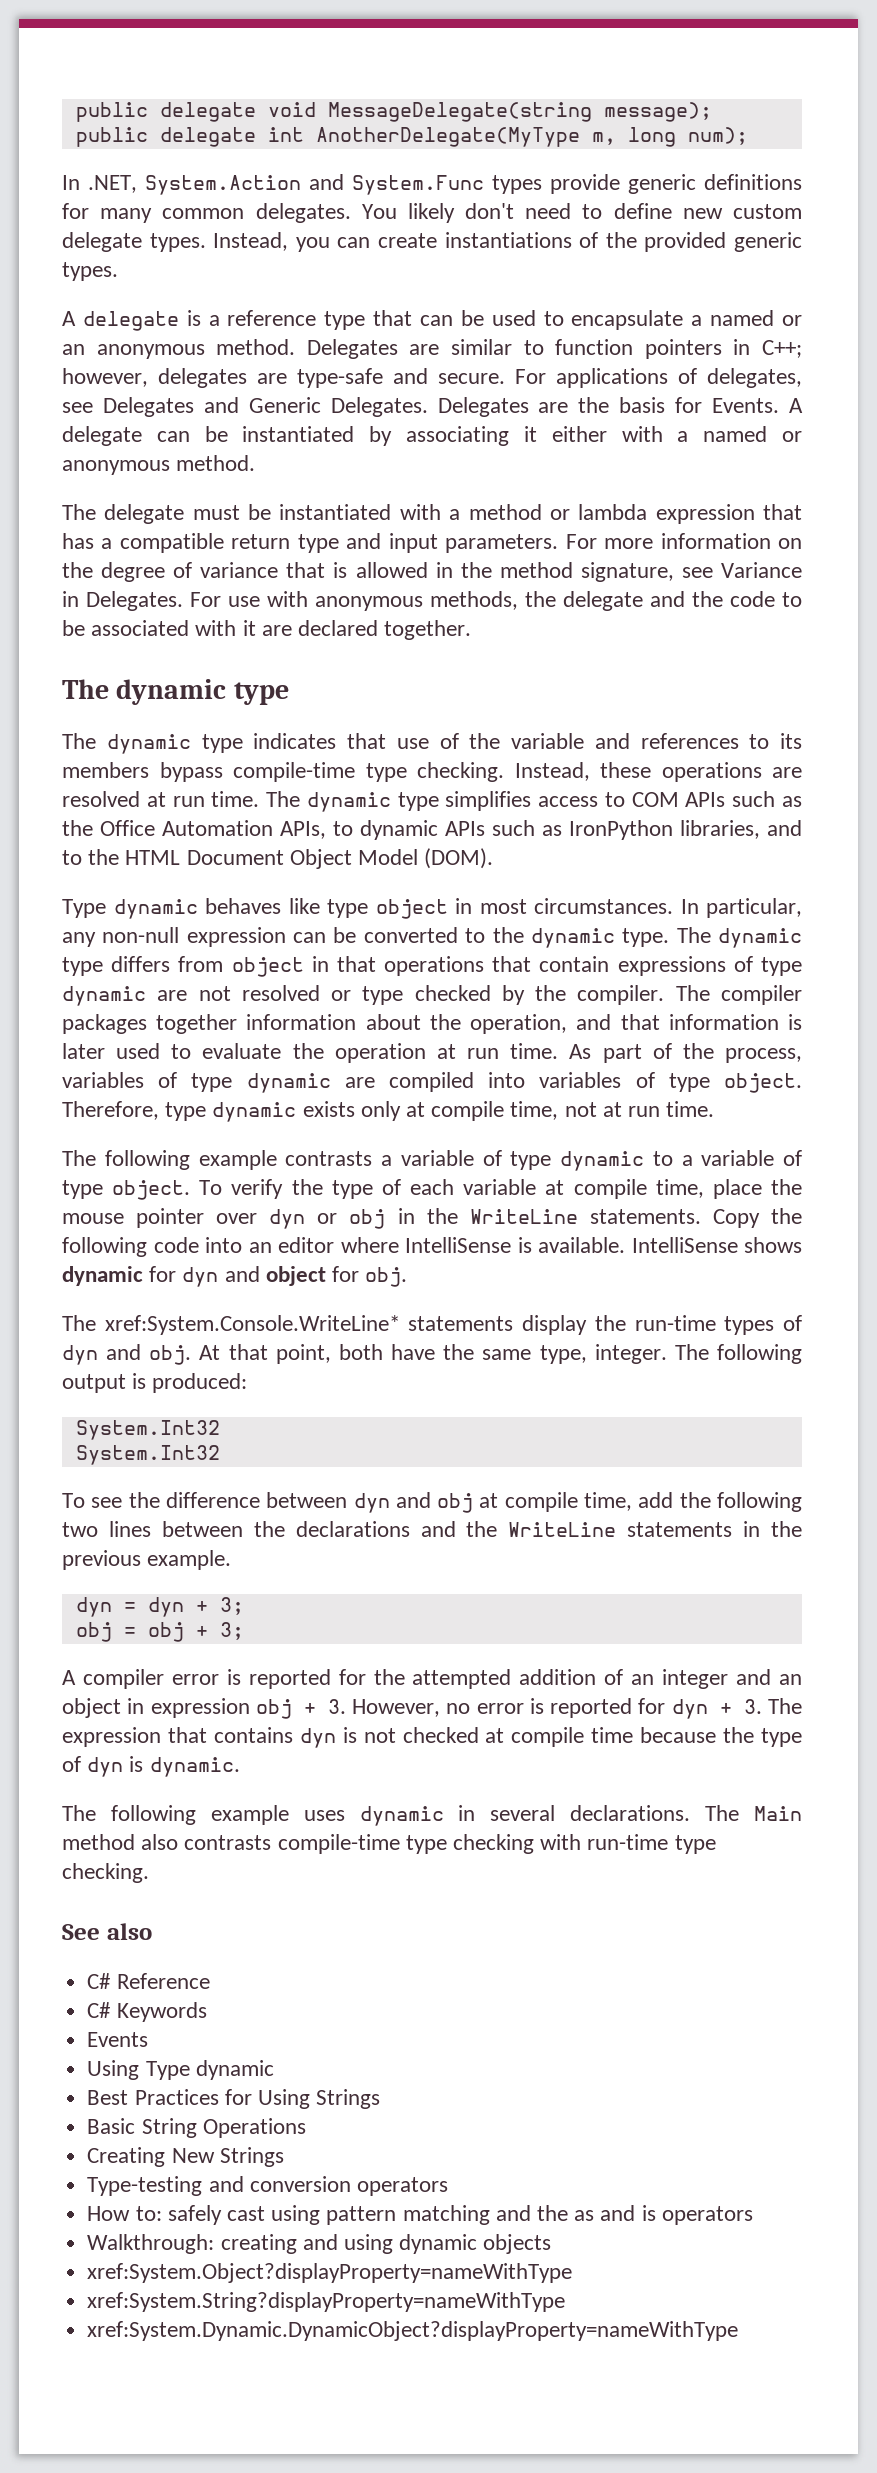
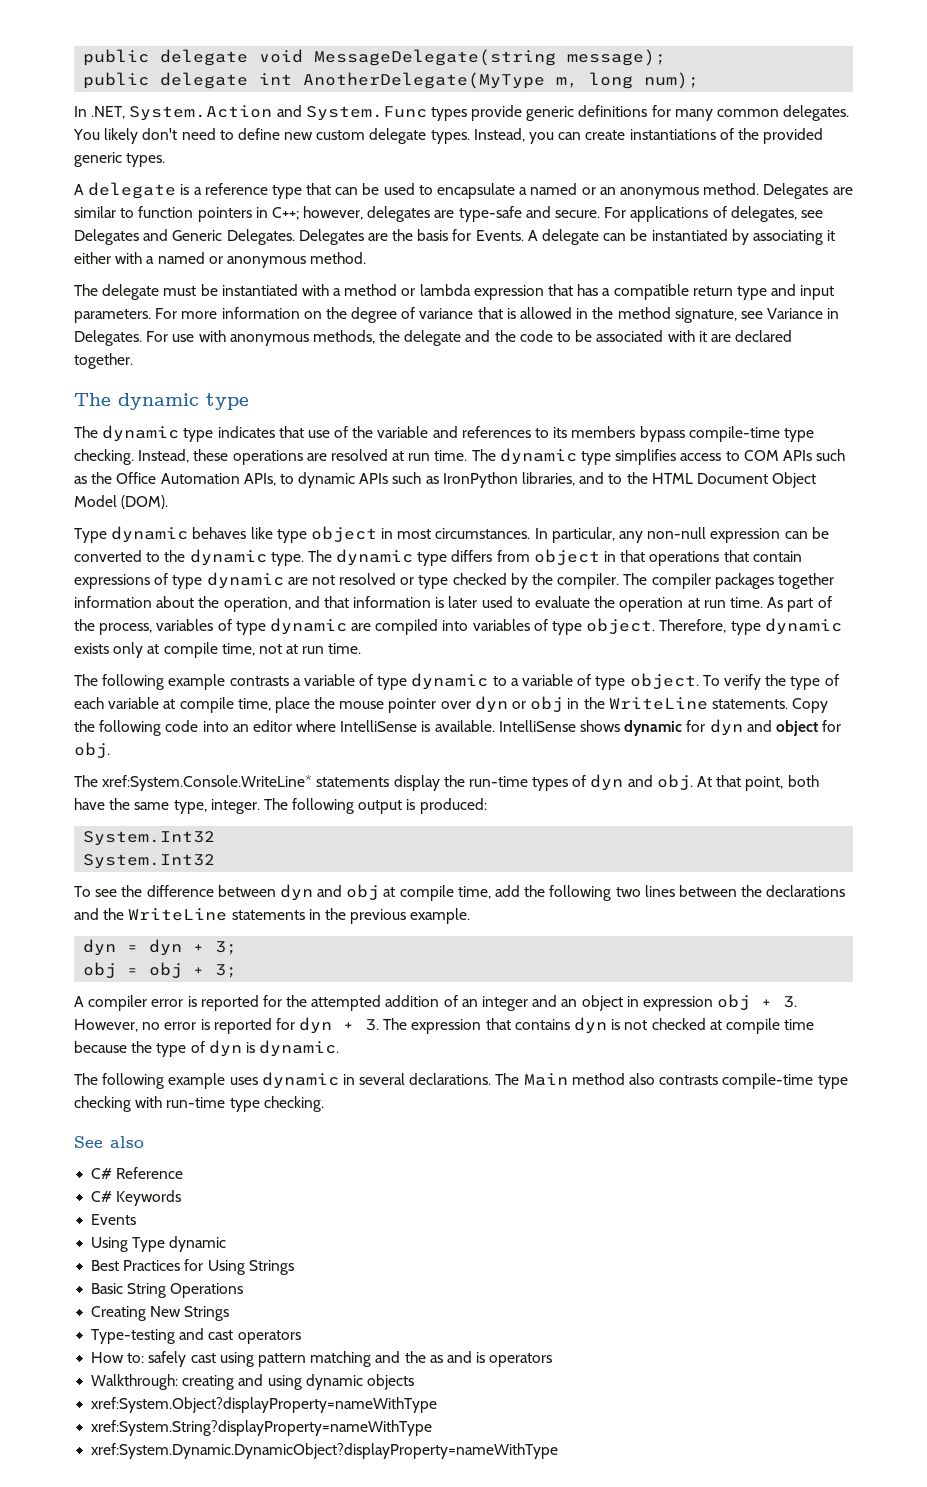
- Type-testing and conversion operators
+ Type-testing and cast operators

